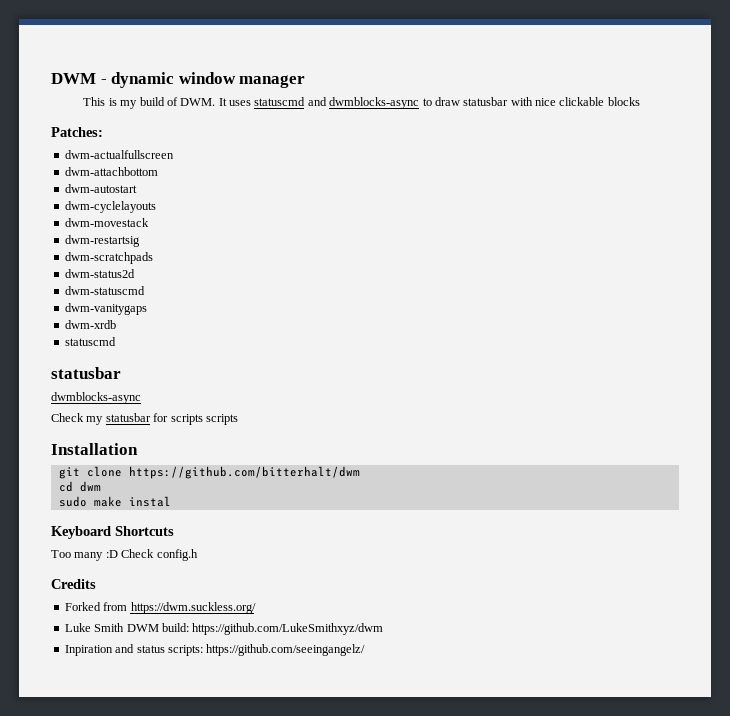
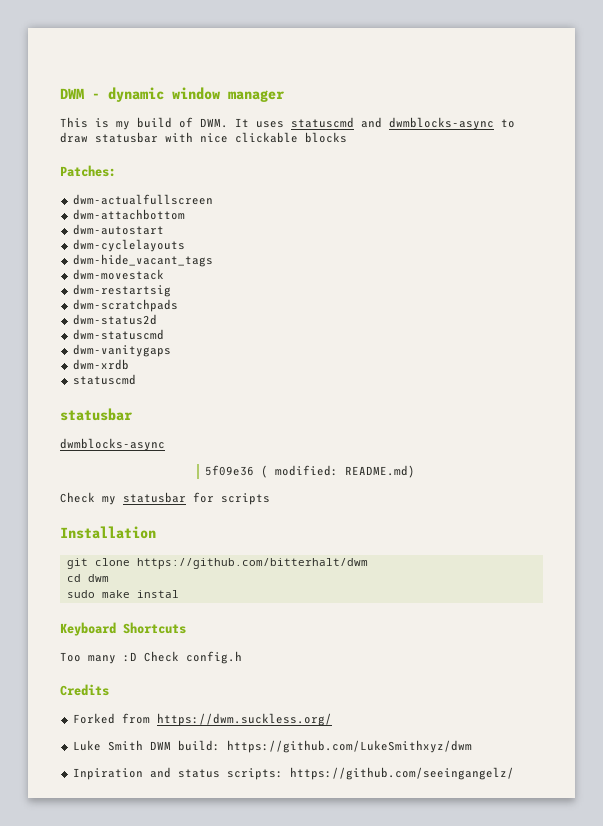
+ dwm-hide_vacant_tags
+ 5f09e36 ( modified: README.md)
- Check my statusbar for scripts scripts
+ Check my statusbar for scripts

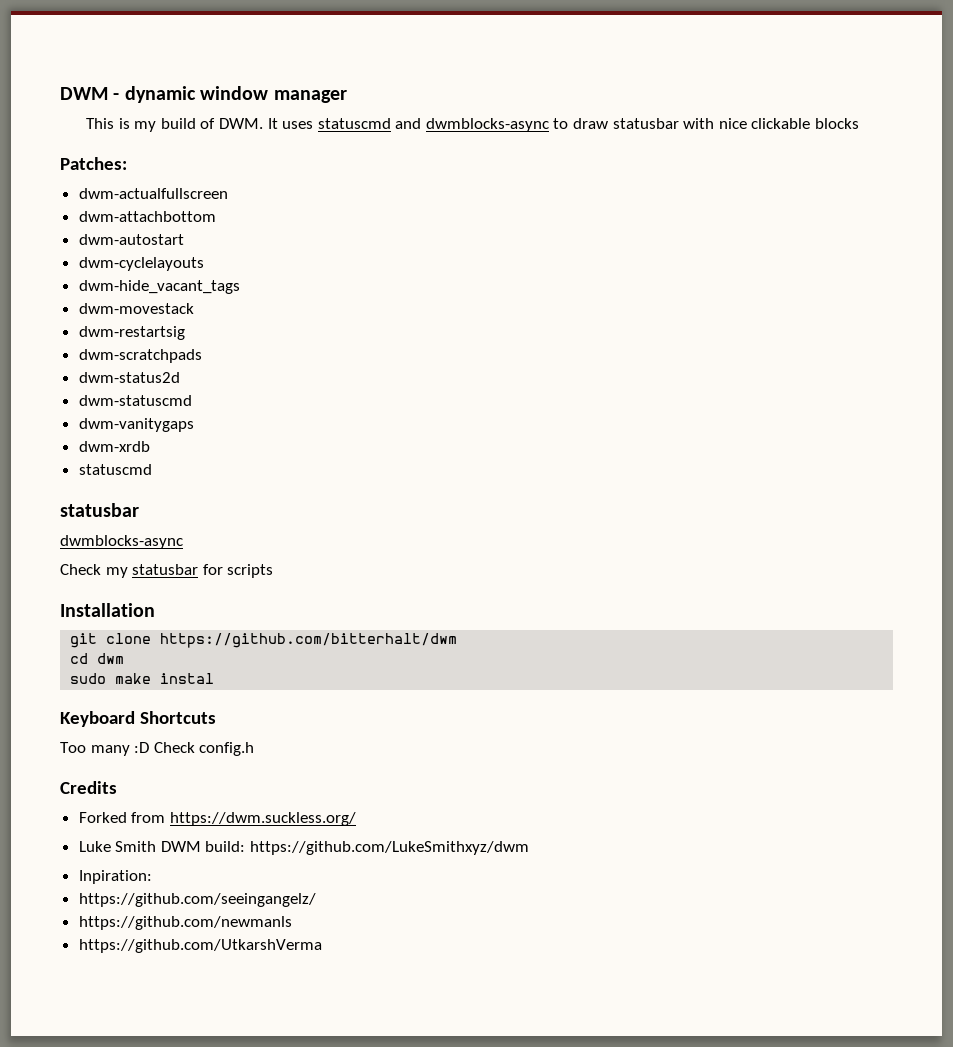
- 5f09e36 ( modified: README.md)
- Inpiration and status scripts: https://github.com/seeingangelz/
+ Inpiration:
+ https://github.com/seeingangelz/
+ https://github.com/newmanls
+ https://github.com/UtkarshVerma

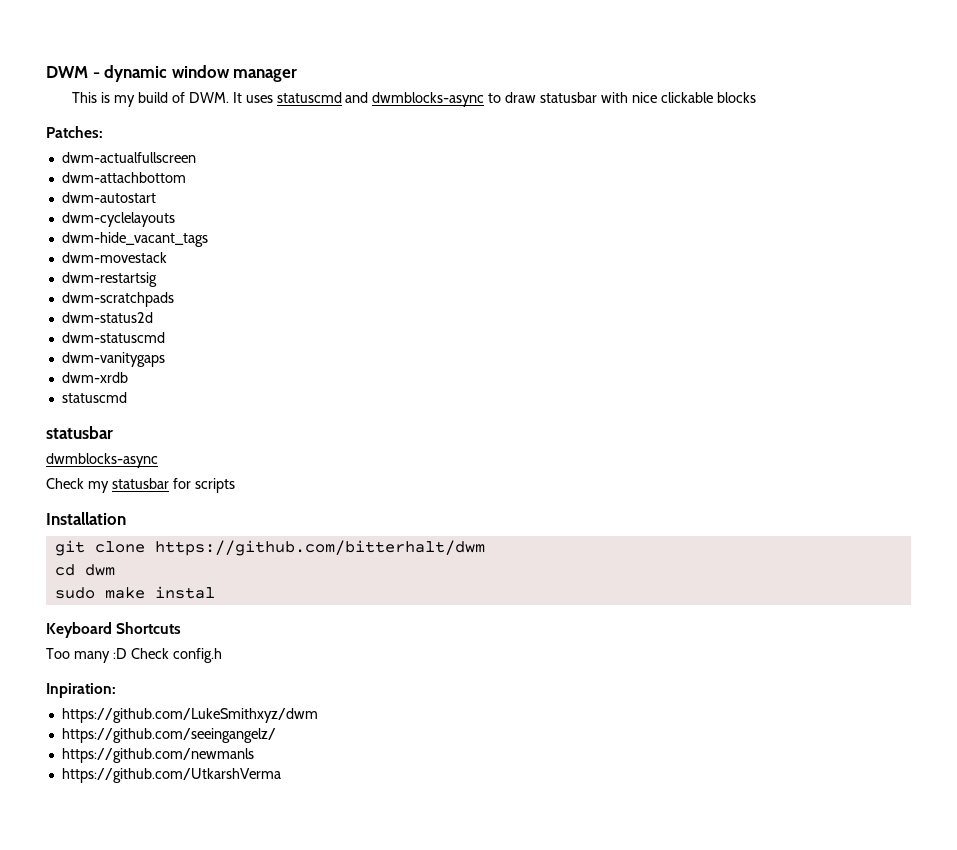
- Credits
- Forked from https://dwm.suckless.org/
- Luke Smith DWM build: https://github.com/LukeSmithxyz/dwm
+ Inpiration:
+ https://github.com/LukeSmithxyz/dwm
- Inpiration:

